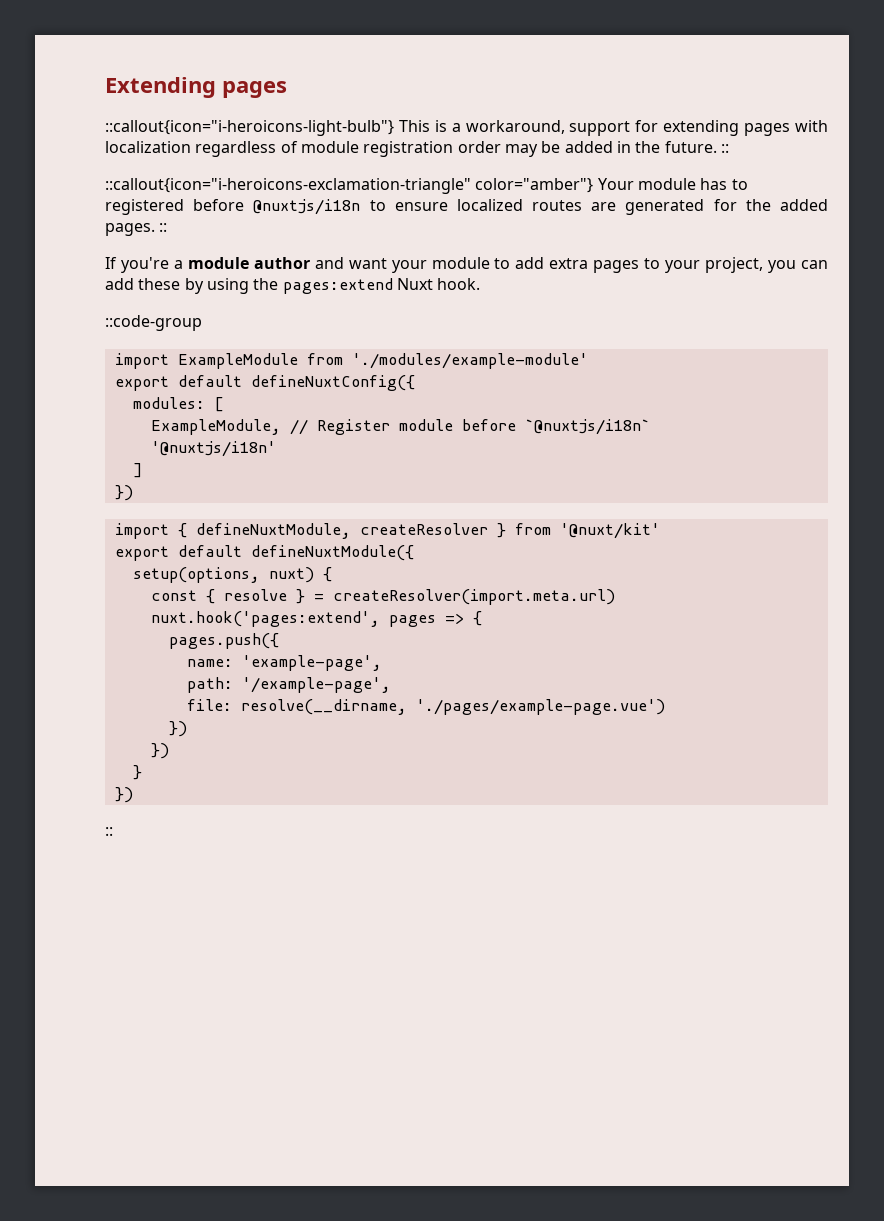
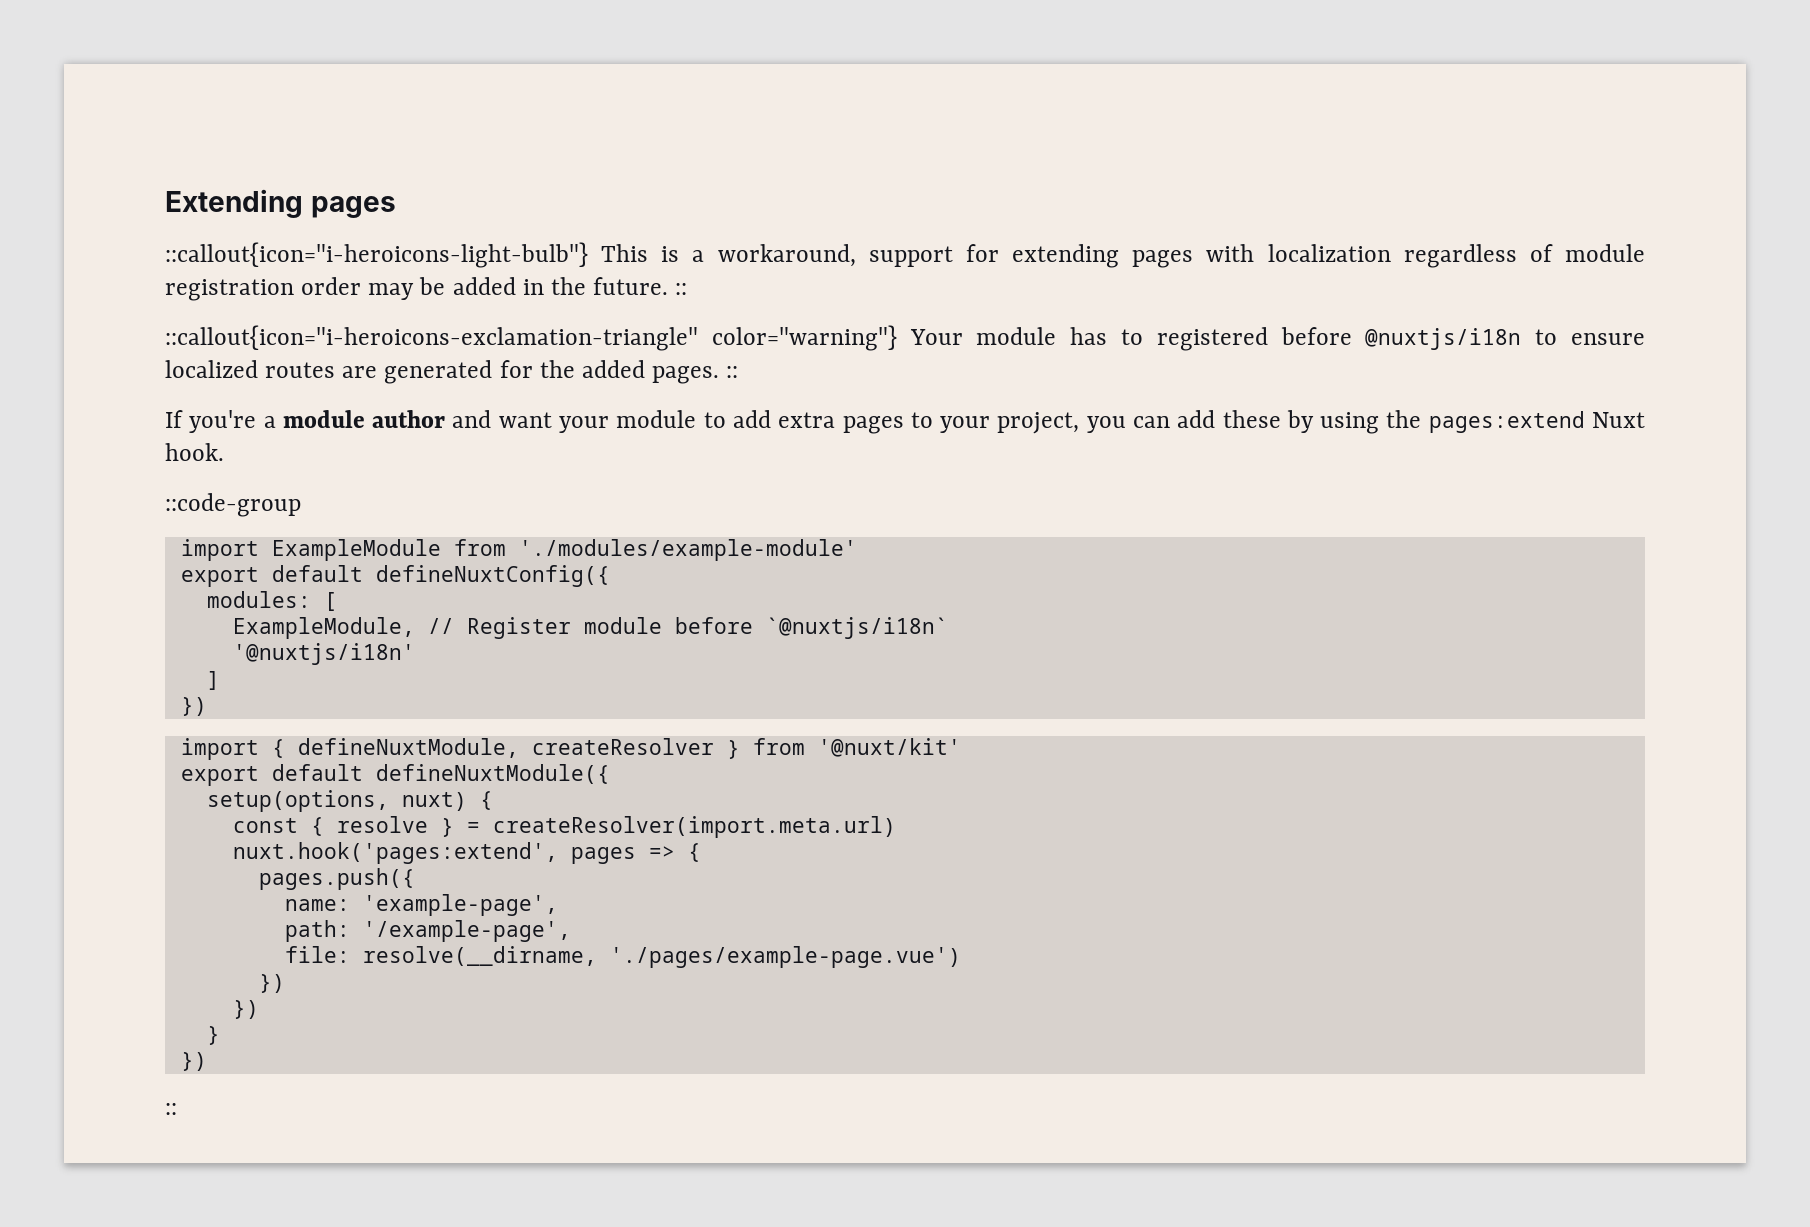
- ::callout{icon="i-heroicons-exclamation-triangle" color="amber"} Your module has to registered before @nuxtjs/i18n to ensure localized routes are generated for the added pages. ::
+ ::callout{icon="i-heroicons-exclamation-triangle" color="warning"} Your module has to registered before @nuxtjs/i18n to ensure localized routes are generated for the added pages. ::

